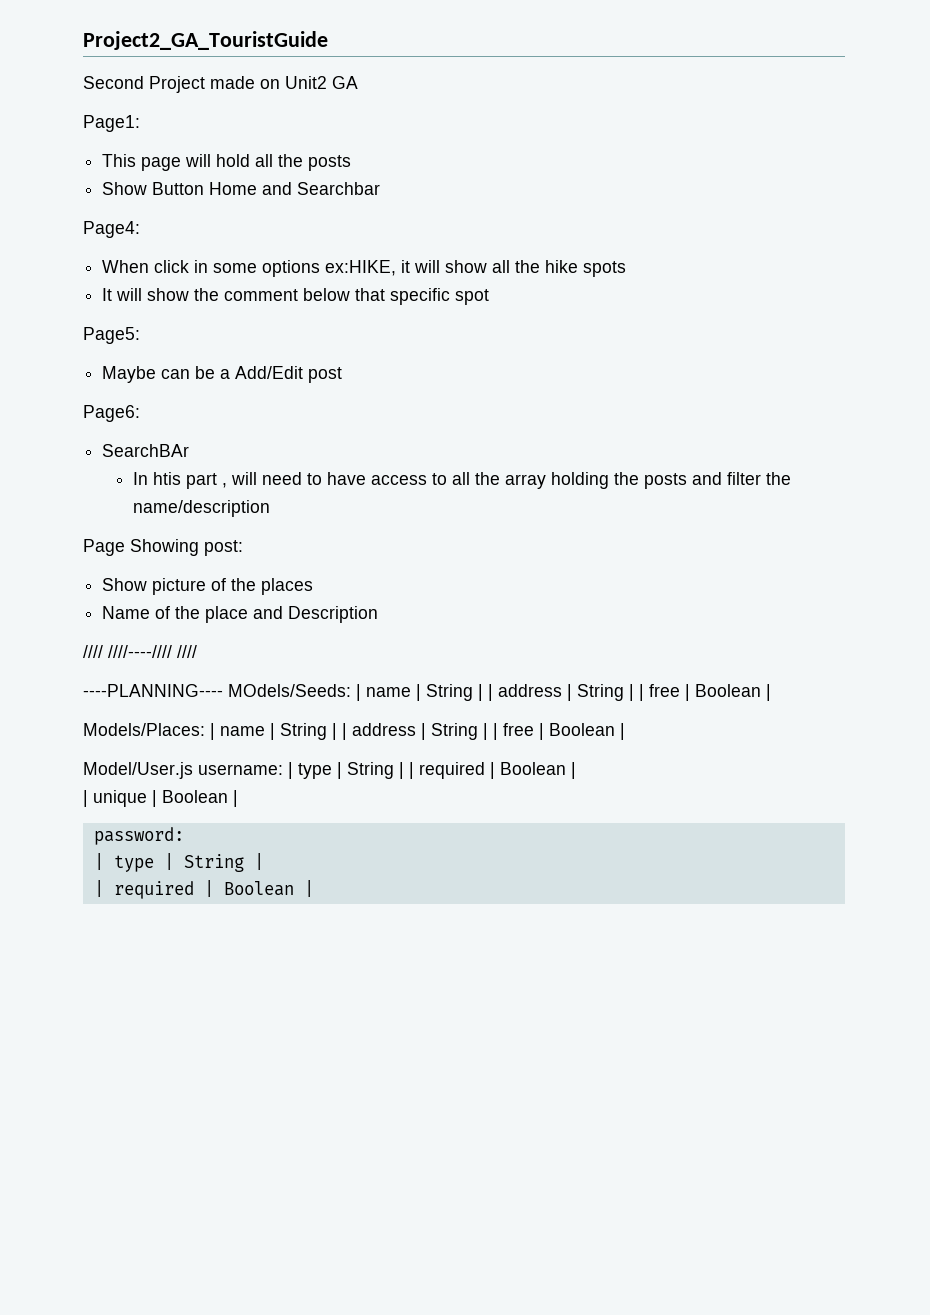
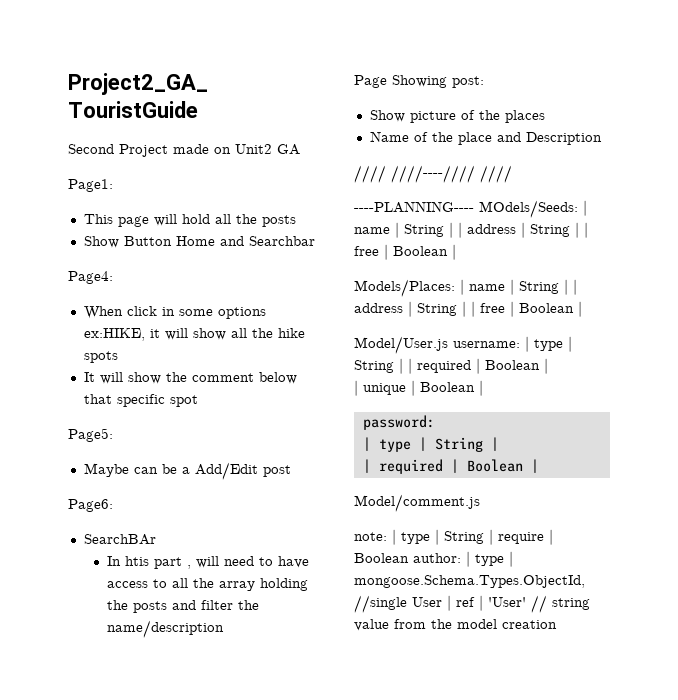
+ Model/comment.js
+ note: | type | String | require | Boolean author: | type | mongoose.Schema.Types.ObjectId, //single User | ref | 'User' // string value from the model creation

